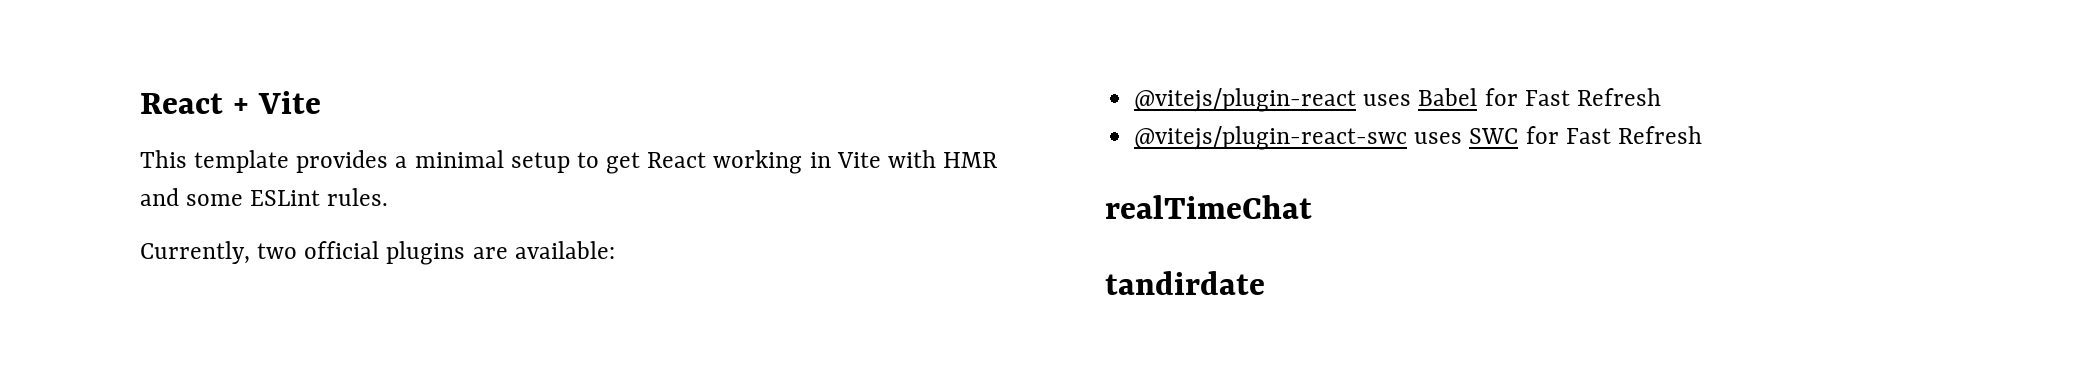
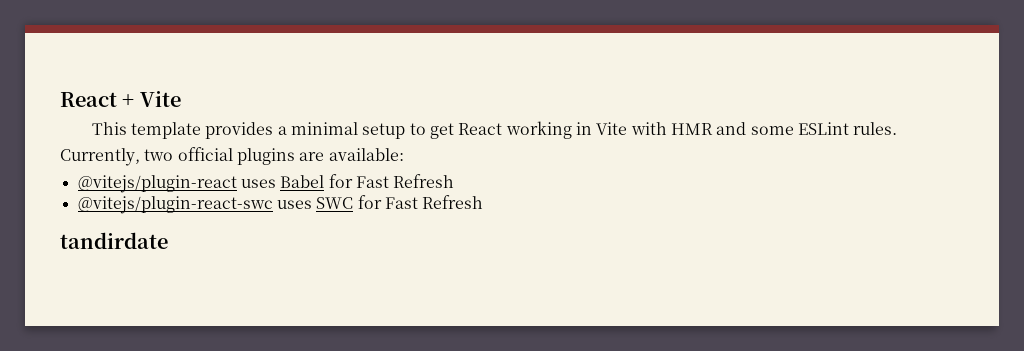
- realTimeChat

